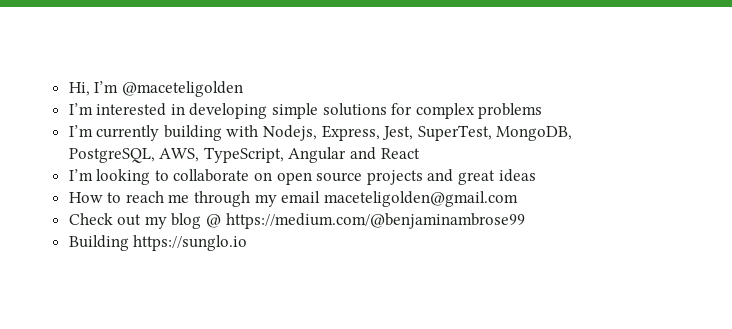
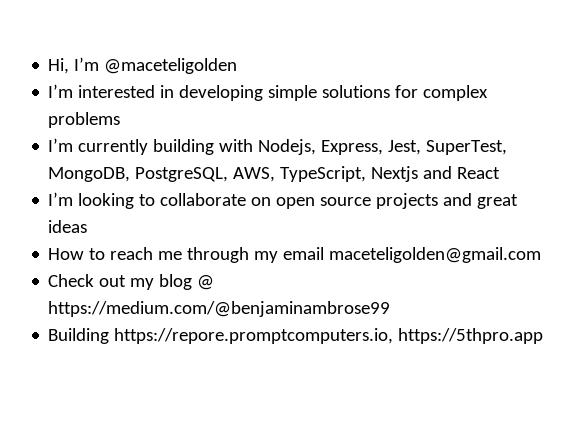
- I’m currently building with Nodejs, Express, Jest, SuperTest, MongoDB, PostgreSQL, AWS, TypeScript, Angular and React
+ I’m currently building with Nodejs, Express, Jest, SuperTest, MongoDB, PostgreSQL, AWS, TypeScript, Nextjs and React
- Building https://sunglo.io
+ Building https://repore.promptcomputers.io, https://5thpro.app

